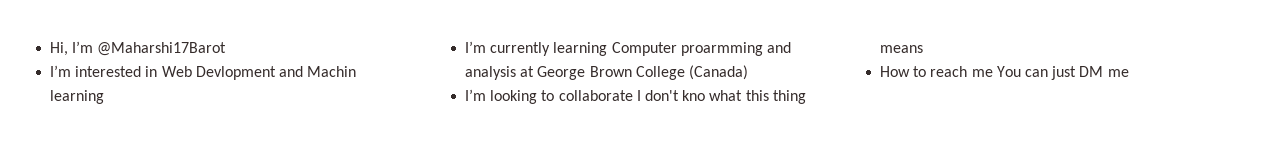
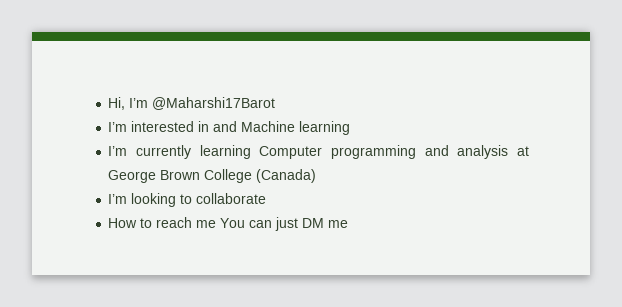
- I’m interested in Web Devlopment and Machin learning
+ I’m interested in and Machine learning
- I’m currently learning Computer proarmming and analysis at George Brown College (Canada)
+ I’m currently learning Computer programming and analysis at George Brown College (Canada)
- I’m looking to collaborate I don't kno what this thing means
+ I’m looking to collaborate

